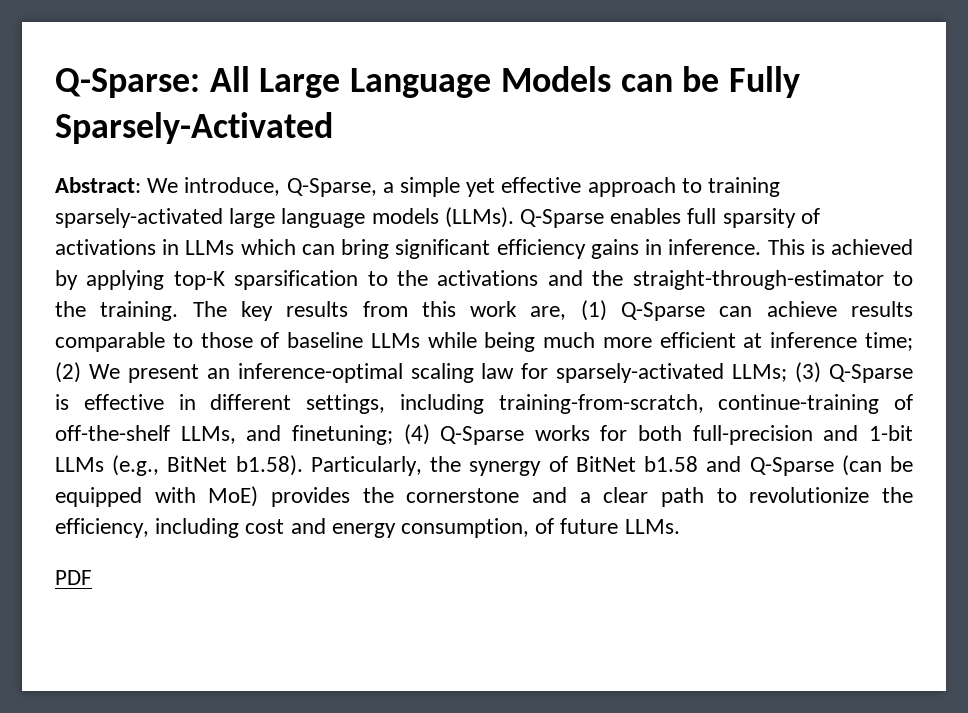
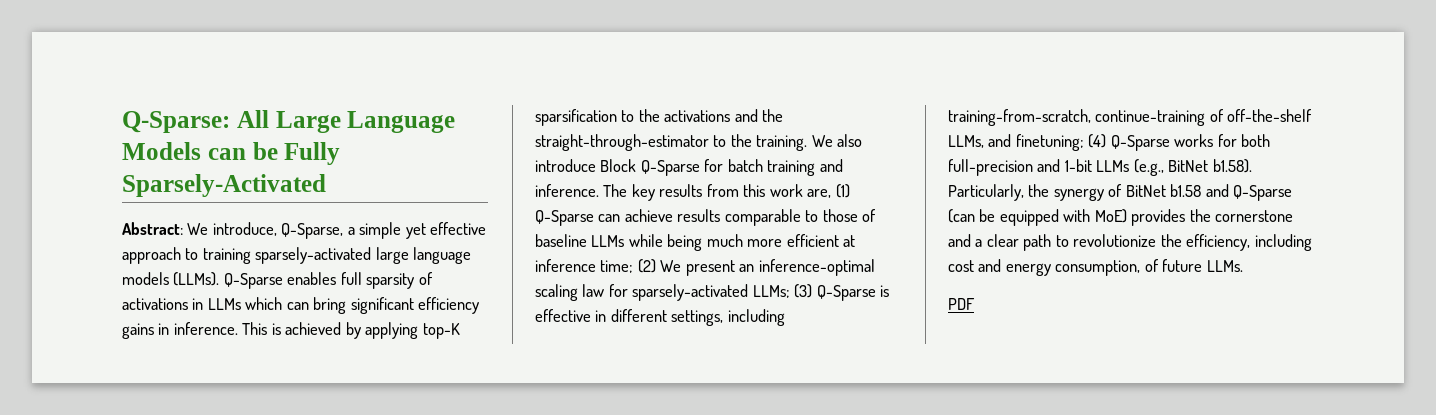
+ We also introduce Block Q-Sparse for batch training and inference.

